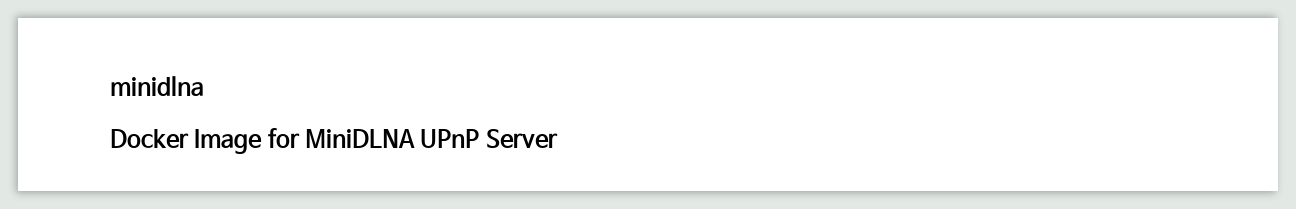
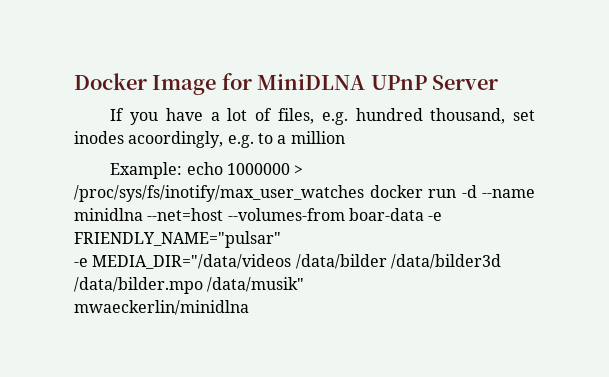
- minidlna
+ If you have a lot of files, e.g. hundred thousand, set inodes acoordingly, e.g. to a million
+ Example: echo 1000000 > /proc/sys/fs/inotify/max_user_watches docker run -d --name minidlna --net=host --volumes-from boar-data -e FRIENDLY_NAME="pulsar"
+ -e MEDIA_DIR="/data/videos /data/bilder /data/bilder3d /data/bilder.mpo /data/musik"
+ mwaeckerlin/minidlna

